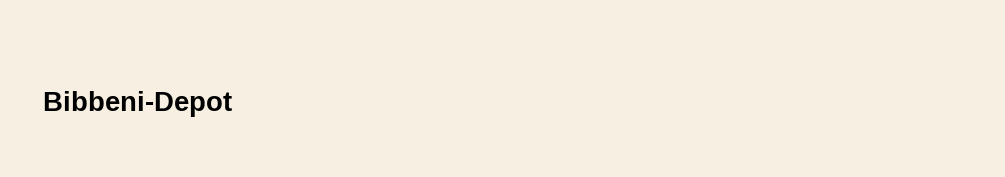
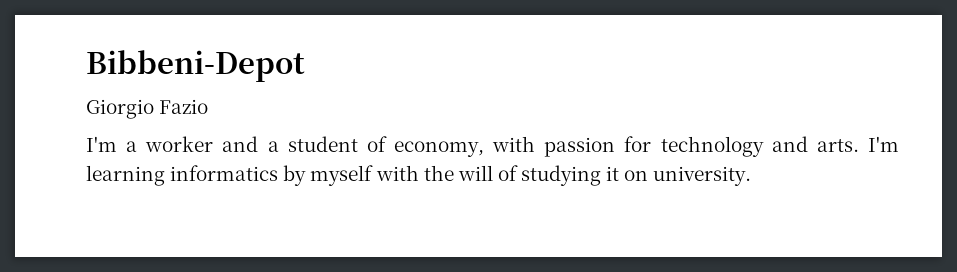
+ Giorgio Fazio
+ I'm a worker and a student of economy, with passion for technology and arts. I'm learning informatics by myself with the will of studying it on university.

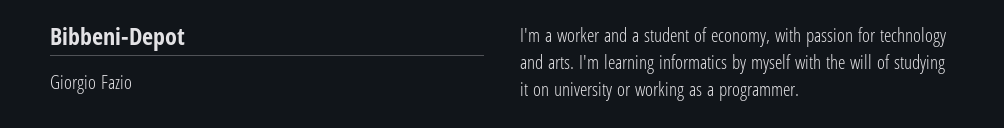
- I'm a worker and a student of economy, with passion for technology and arts. I'm learning informatics by myself with the will of studying it on university.
+ I'm a worker and a student of economy, with passion for technology and arts. I'm learning informatics by myself with the will of studying it on university or working as a programmer.

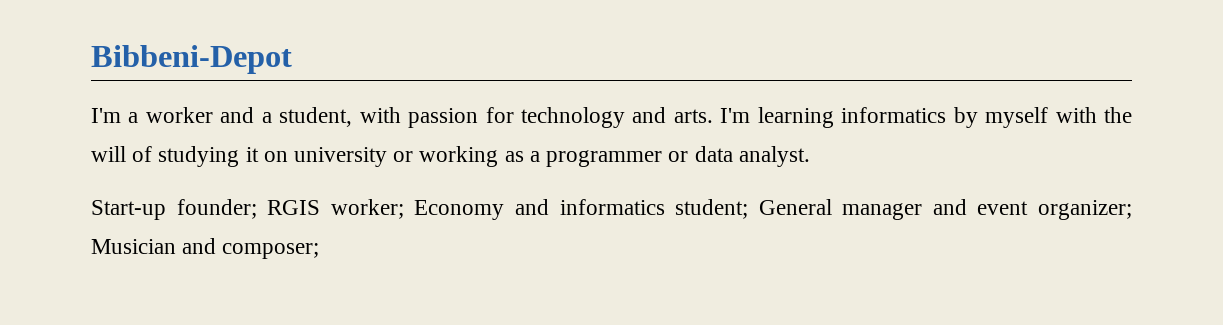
- Giorgio Fazio
- I'm a worker and a student of economy, with passion for technology and arts. I'm learning informatics by myself with the will of studying it on university or working as a programmer.
+ I'm a worker and a student, with passion for technology and arts. I'm learning informatics by myself with the will of studying it on university or working as a programmer or data analyst.
+ Start-up founder; RGIS worker; Economy and informatics student; General manager and event organizer; Musician and composer;

